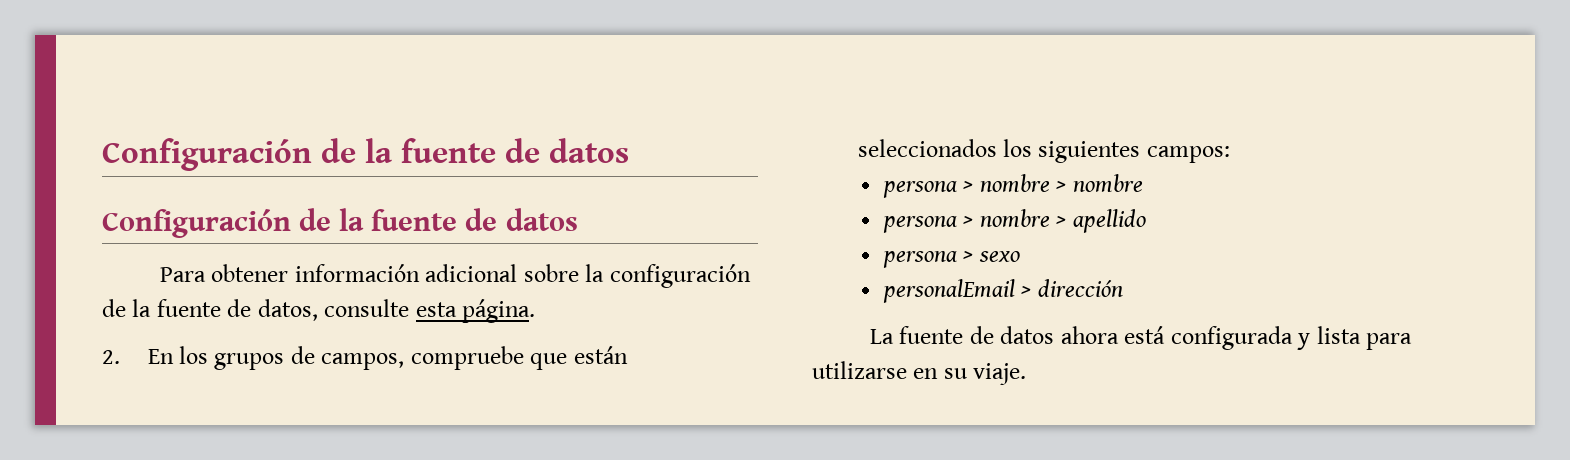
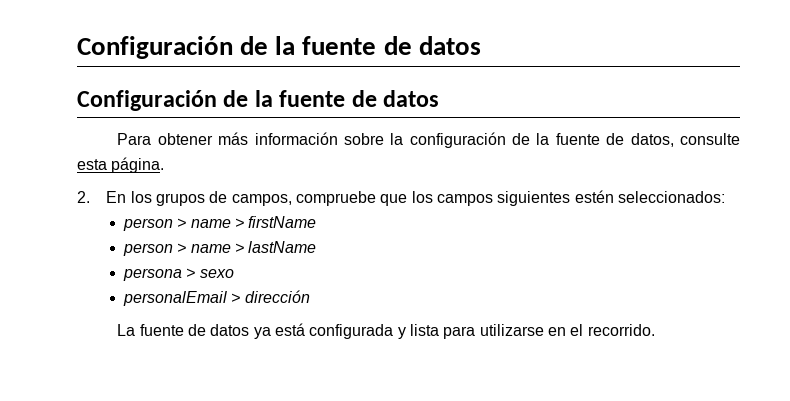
- Para obtener información adicional sobre la configuración de la fuente de datos, consulte esta página.
+ Para obtener más información sobre la configuración de la fuente de datos, consulte esta página.
- 2. En los grupos de campos, compruebe que están seleccionados los siguientes campos:
- persona > nombre > nombre
- persona > nombre > apellido
+ 2. En los grupos de campos, compruebe que los campos siguientes estén seleccionados:
+ person > name > firstName
+ person > name > lastName
- La fuente de datos ahora está configurada y lista para utilizarse en su viaje.
+ La fuente de datos ya está configurada y lista para utilizarse en el recorrido.

